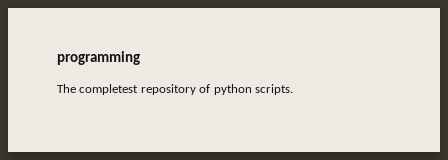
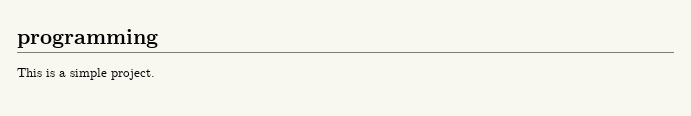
- The completest repository of python scripts.
+ This is a simple project.

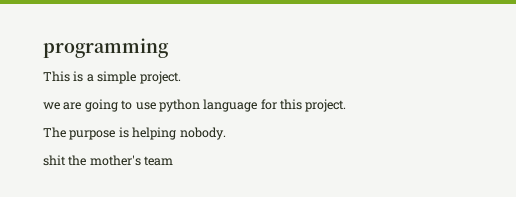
+ we are going to use python language for this project.
+ The purpose is helping nobody.
+ shit the mother's team

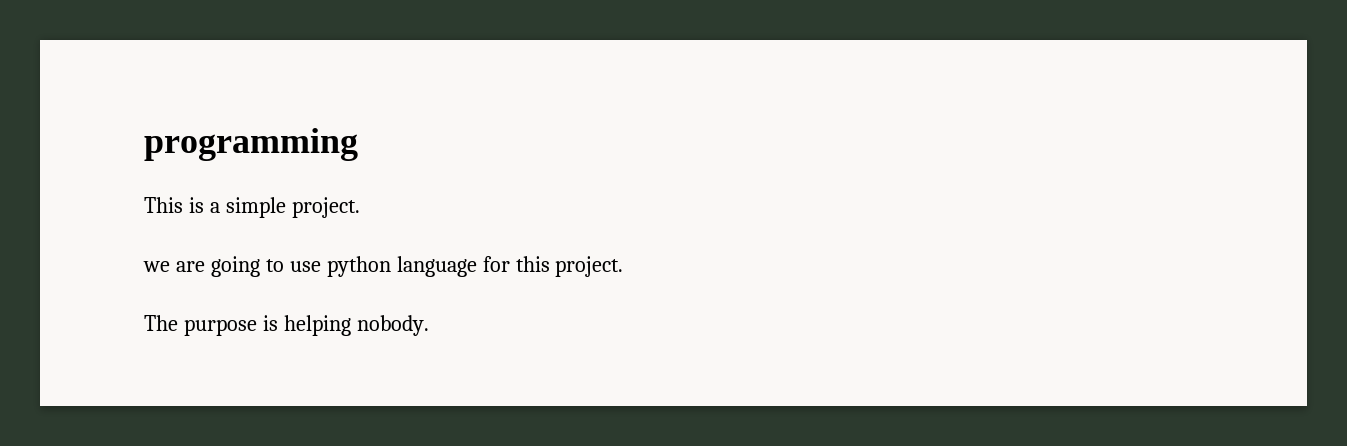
- shit the mother's team

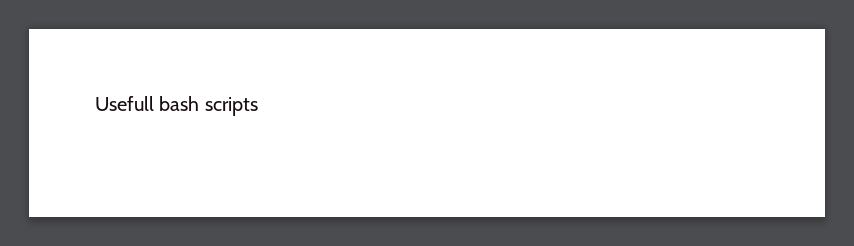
- programming
- This is a simple project.
- we are going to use python language for this project.
- The purpose is helping nobody.
+ Usefull bash scripts

